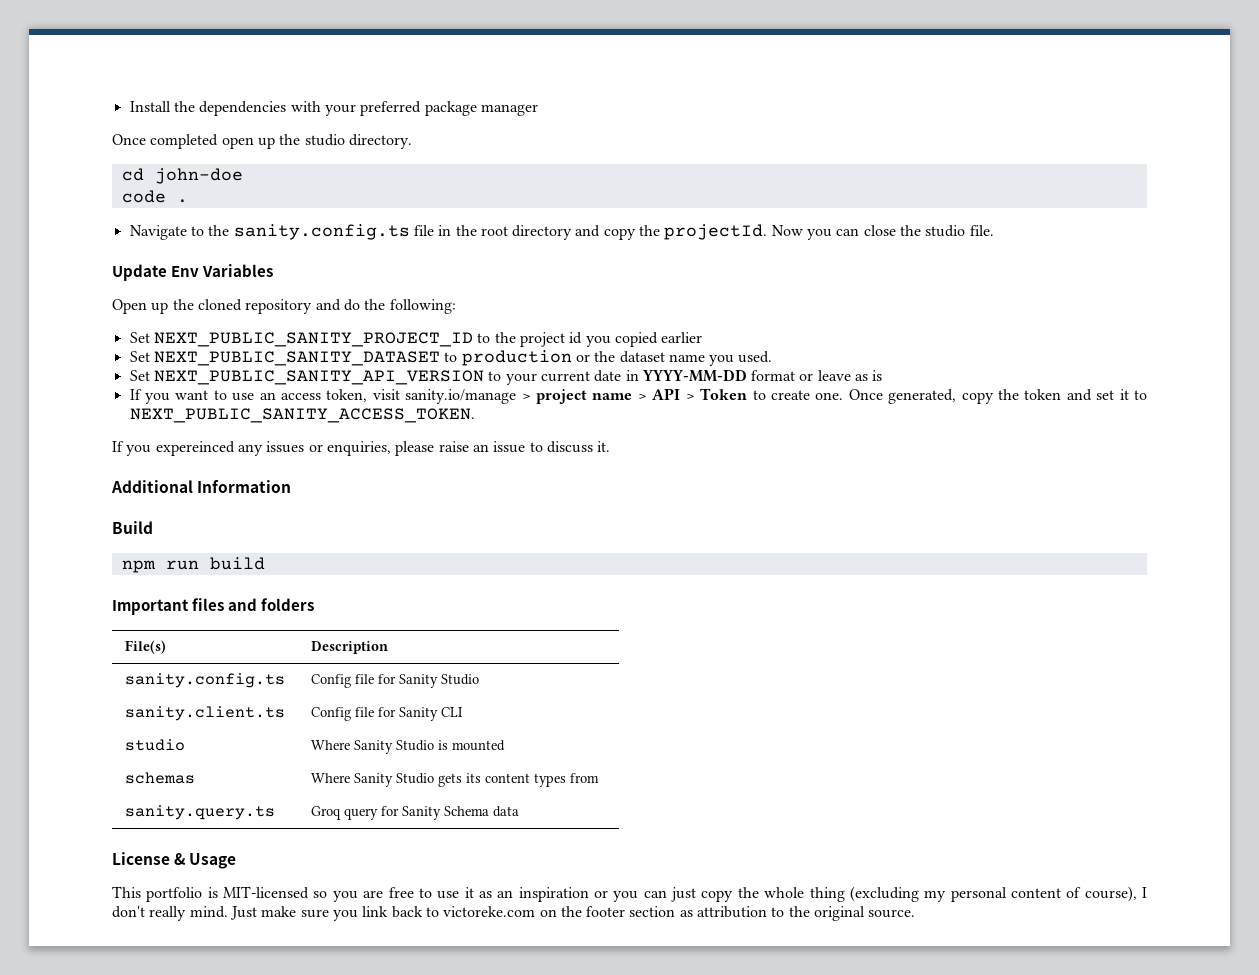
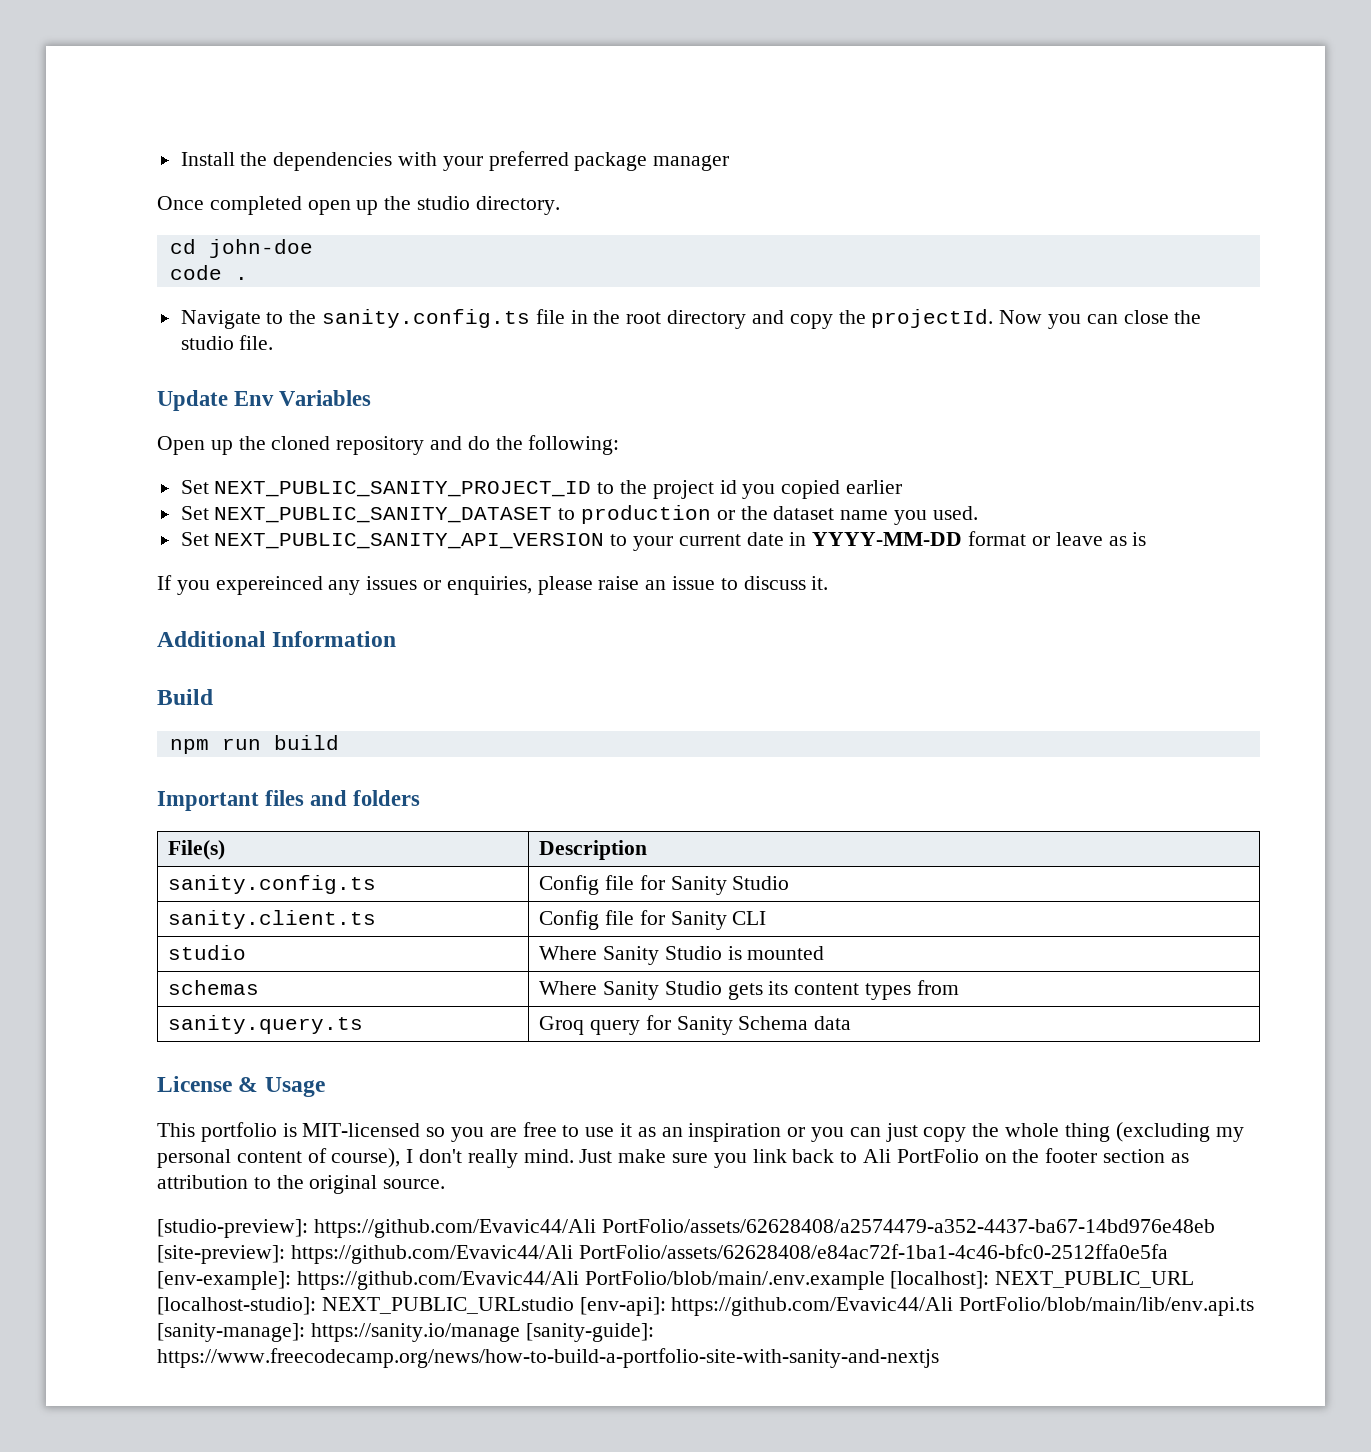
- If you want to use an access token, visit sanity.io/manage > project name > API > Token to create one. Once generated, copy the token and set it to NEXT_PUBLIC_SANITY_ACCESS_TOKEN.
- Just make sure you link back to victoreke.com on the footer section as attribution to the original source.
+ Just make sure you link back to Ali PortFolio on the footer section as attribution to the original source.
+ [studio-preview]: https://github.com/Evavic44/Ali PortFolio/assets/62628408/a2574479-a352-4437-ba67-14bd976e48eb [site-preview]: https://github.com/Evavic44/Ali PortFolio/assets/62628408/e84ac72f-1ba1-4c46-bfc0-2512ffa0e5fa [env-example]: https://github.com/Evavic44/Ali PortFolio/blob/main/.env.example [localhost]: NEXT_PUBLIC_URL [localhost-studio]: NEXT_PUBLIC_URLstudio [env-api]: https://github.com/Evavic44/Ali PortFolio/blob/main/lib/env.api.ts [sanity-manage]: https://sanity.io/manage [sanity-guide]: https://www.freecodecamp.org/news/how-to-build-a-portfolio-site-with-sanity-and-nextjs

